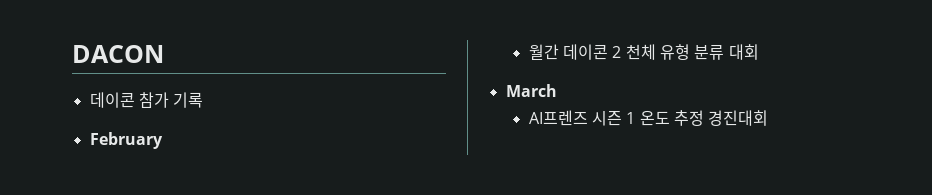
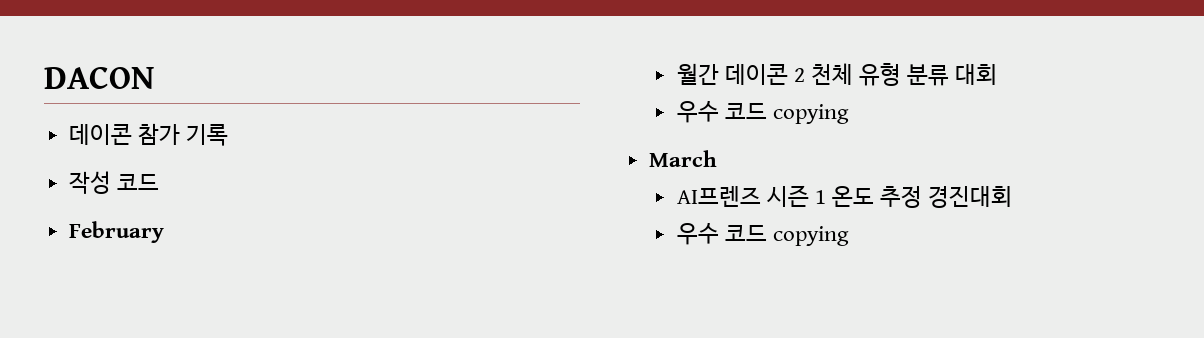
+ 작성 코드
  월간 데이콘 2 천체 유형 분류 대회
+ 우수 코드 copying
  AI프렌즈 시즌 1 온도 추정 경진대회
+ 우수 코드 copying

